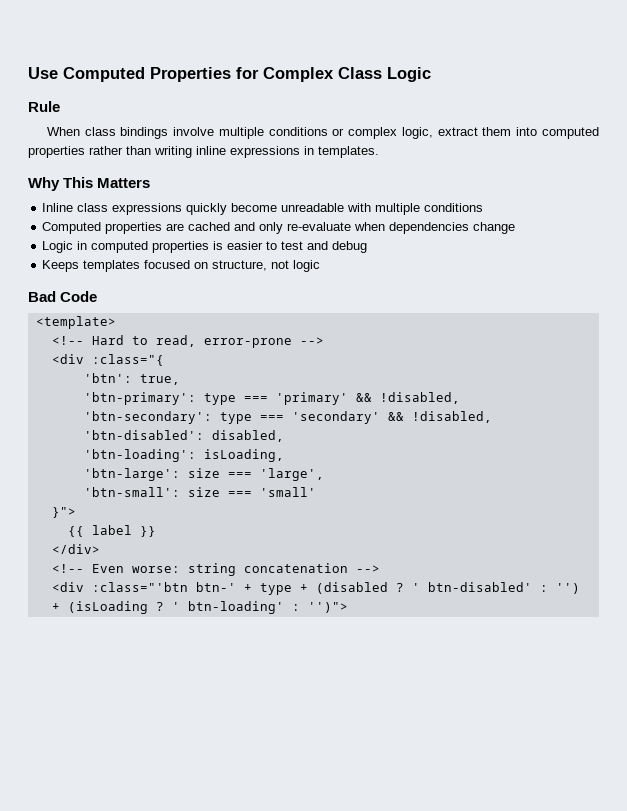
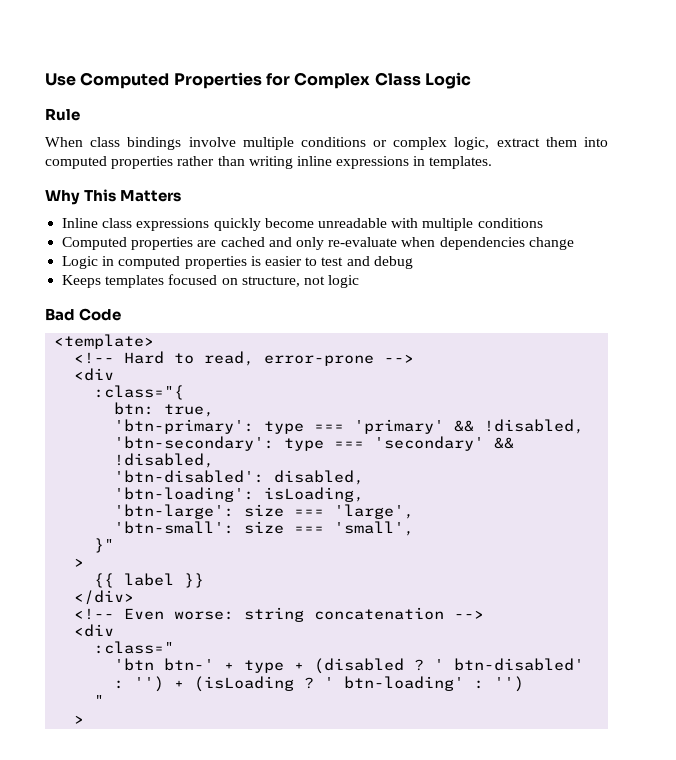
  <!-- Hard to read, error-prone -->
- <div :class="{
+ <div
+ :class="{
- 'btn': true,
+ btn: true,
- 'btn-small': size === 'small'
- }">
+ 'btn-small': size === 'small',
+ }"
+ >
  <!-- Even worse: string concatenation -->
- <div :class="'btn btn-' + type + (disabled ?
+ <div
+ :class="
+ 'btn btn-' + type + (disabled ?
- ' btn-loading' : '')">
+ ' btn-loading' : '')
+ "
+ >

